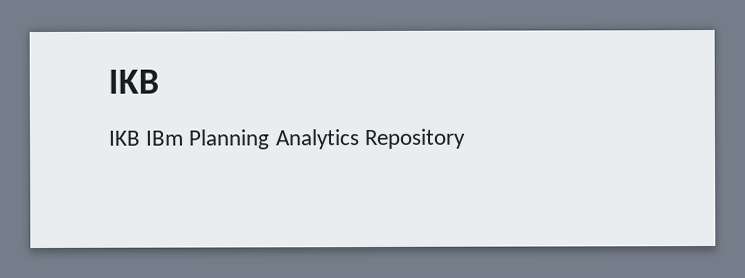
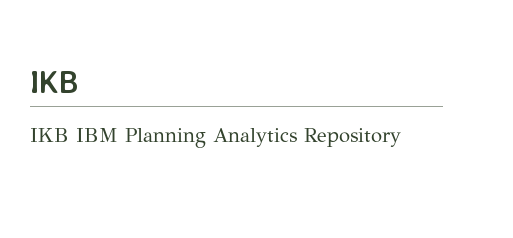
- IKB IBm Planning Analytics Repository
+ IKB IBM Planning Analytics Repository

